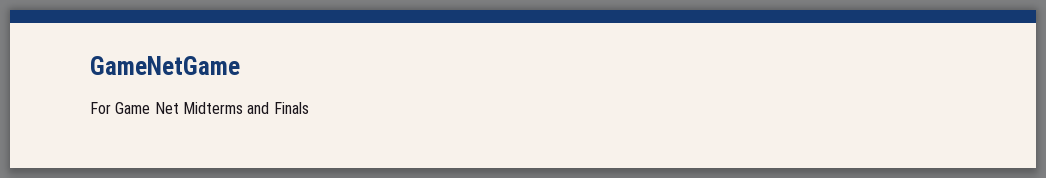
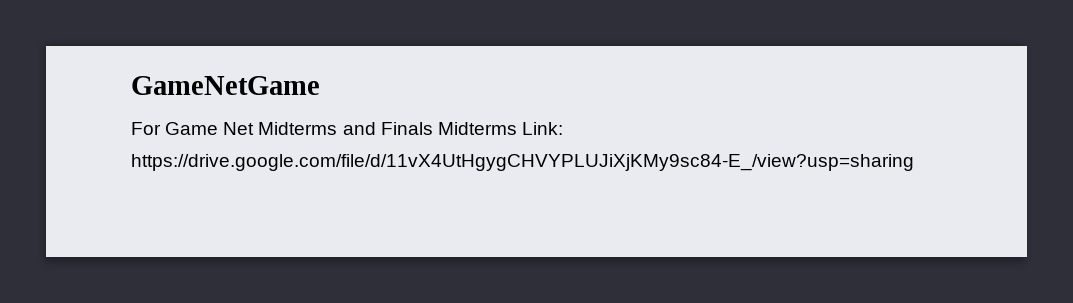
- For Game Net Midterms and Finals
+ For Game Net Midterms and Finals Midterms Link: https://drive.google.com/file/d/11vX4UtHgygCHVYPLUJiXjKMy9sc84-E_/view?usp=sharing

